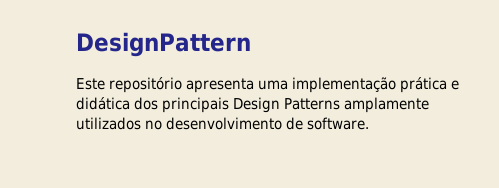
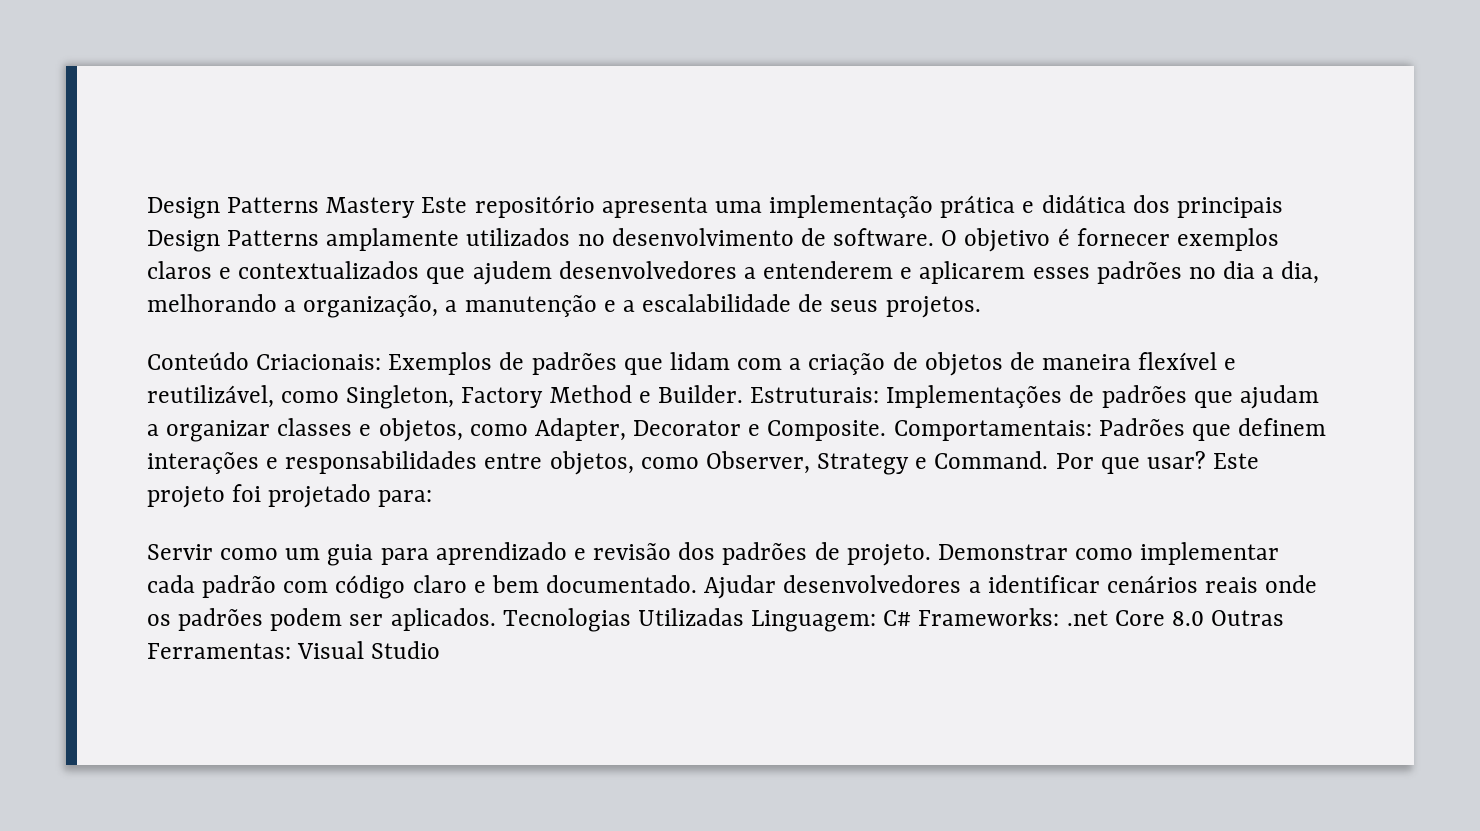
- DesignPattern
- Este repositório apresenta uma implementação prática e didática dos principais Design Patterns amplamente utilizados no desenvolvimento de software.
+ Design Patterns Mastery Este repositório apresenta uma implementação prática e didática dos principais Design Patterns amplamente utilizados no desenvolvimento de software.
+ O objetivo é fornecer exemplos claros e contextualizados que ajudem desenvolvedores a entenderem e aplicarem esses padrões no dia a dia, melhorando a organização, a manutenção e a escalabilidade de seus projetos.
+ Conteúdo Criacionais: Exemplos de padrões que lidam com a criação de objetos de maneira flexível e reutilizável, como Singleton, Factory Method e Builder. Estruturais: Implementações de padrões que ajudam a organizar classes e objetos, como Adapter, Decorator e Composite. Comportamentais: Padrões que definem interações e responsabilidades entre objetos, como Observer, Strategy e Command. Por que usar? Este projeto foi projetado para:
+ Servir como um guia para aprendizado e revisão dos padrões de projeto. Demonstrar como implementar cada padrão com código claro e bem documentado. Ajudar desenvolvedores a identificar cenários reais onde os padrões podem ser aplicados. Tecnologias Utilizadas Linguagem: C# Frameworks: .net Core 8.0 Outras Ferramentas: Visual Studio

